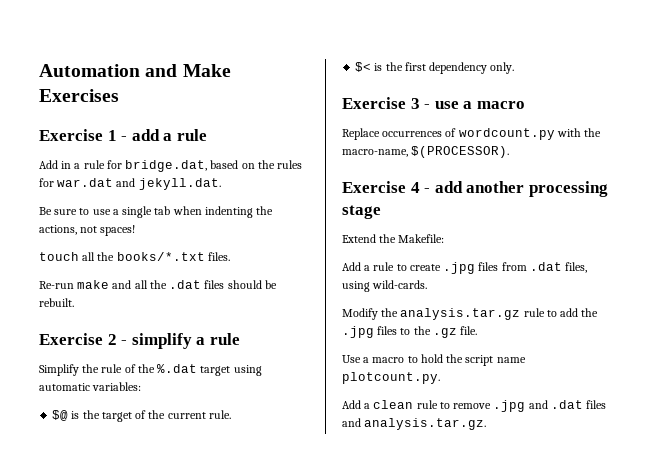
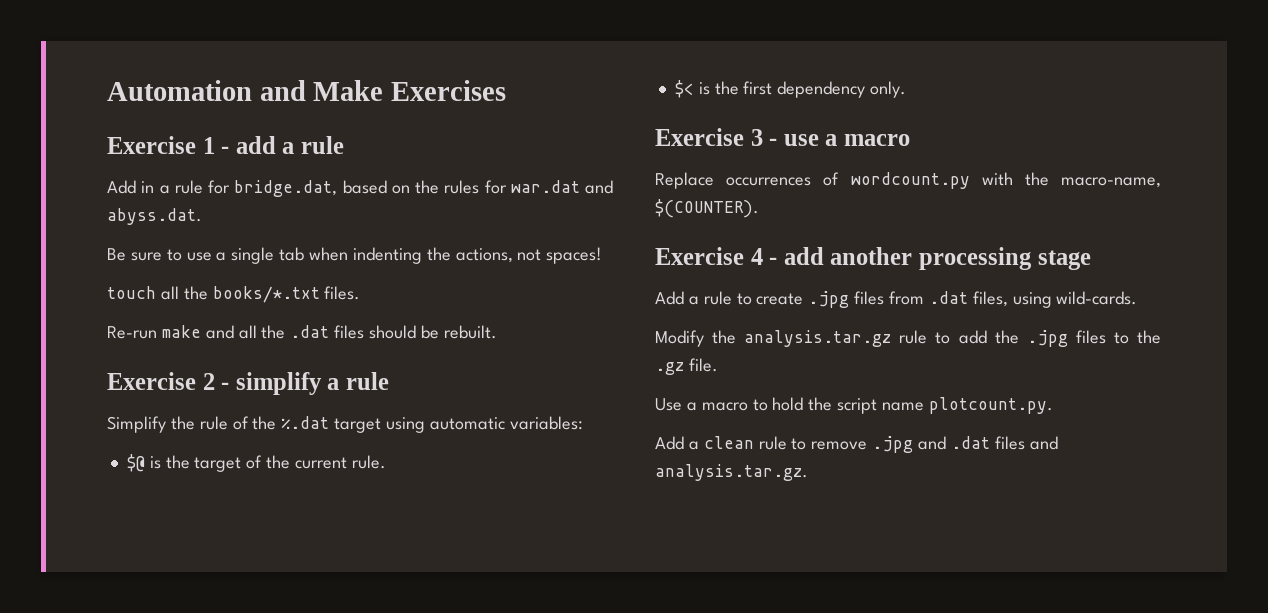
- Add in a rule for bridge.dat, based on the rules for war.dat and jekyll.dat.
+ Add in a rule for bridge.dat, based on the rules for war.dat and abyss.dat.
- Replace occurrences of wordcount.py with the macro-name, $(PROCESSOR).
+ Replace occurrences of wordcount.py with the macro-name, $(COUNTER).
- Extend the Makefile:

